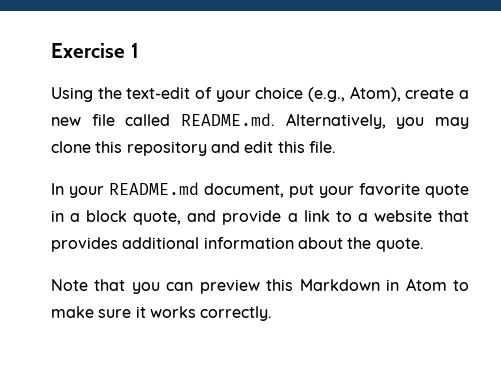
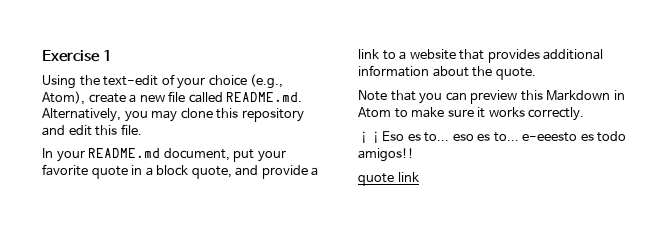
+ ¡¡Eso es to... eso es to... e-eeesto es todo amigos!!
+ quote link

